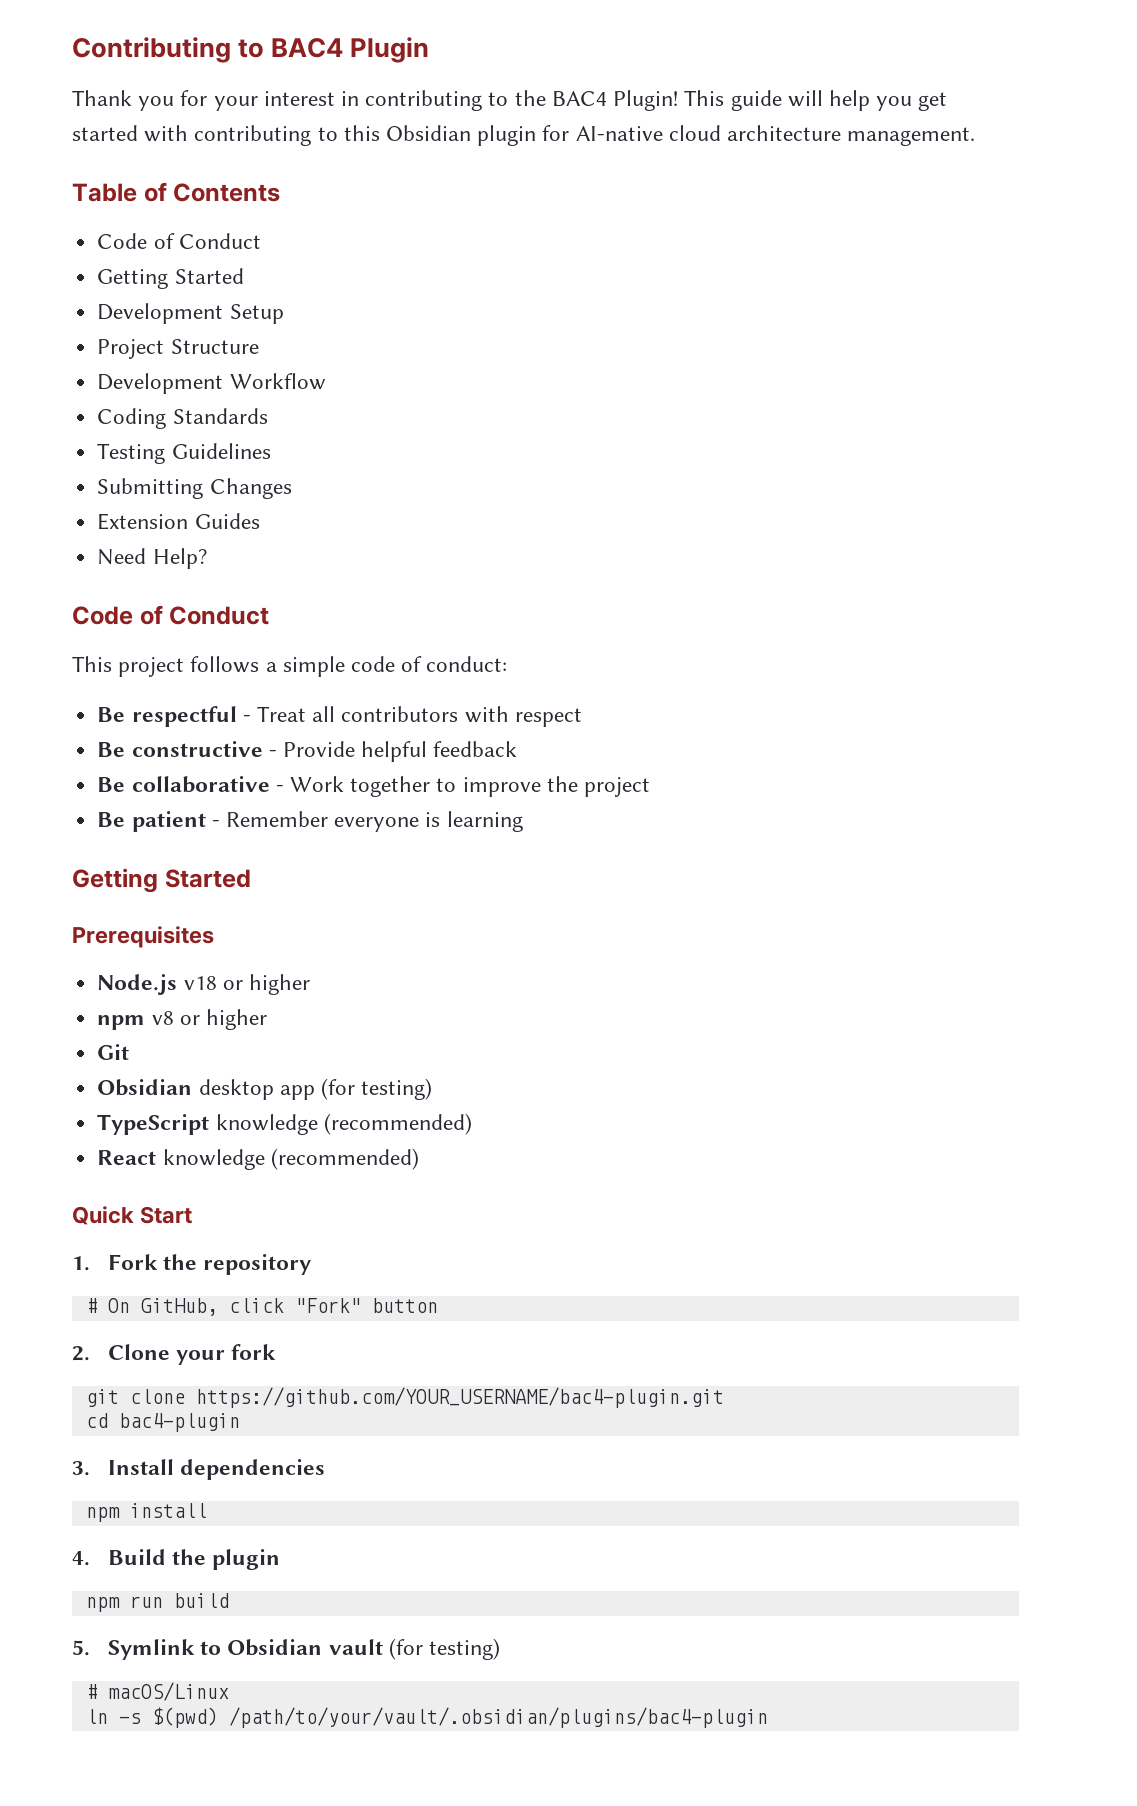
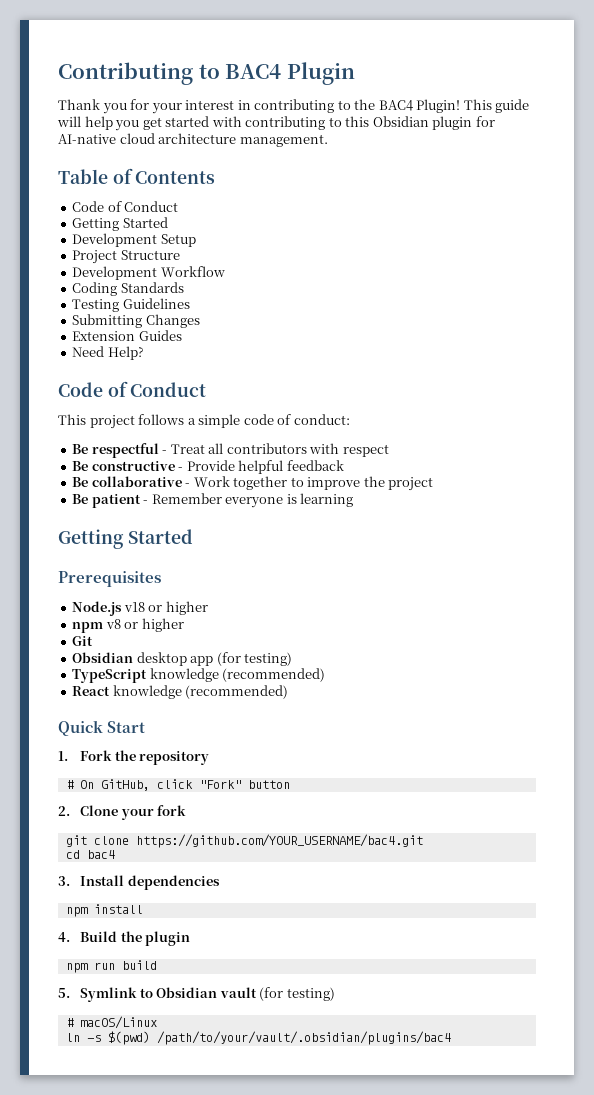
- git clone https://github.com/YOUR_USERNAME/bac4-plugin.git
+ git clone https://github.com/YOUR_USERNAME/bac4.git
- cd bac4-plugin
+ cd bac4
- ln -s $(pwd) /path/to/your/vault/.obsidian/plugins/bac4-plugin
+ ln -s $(pwd) /path/to/your/vault/.obsidian/plugins/bac4

